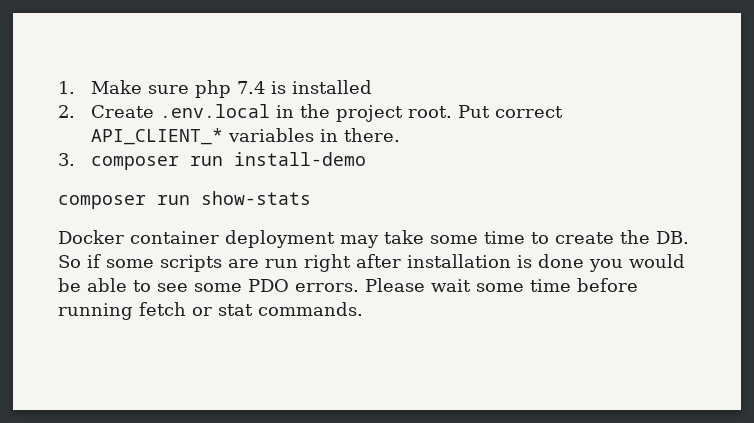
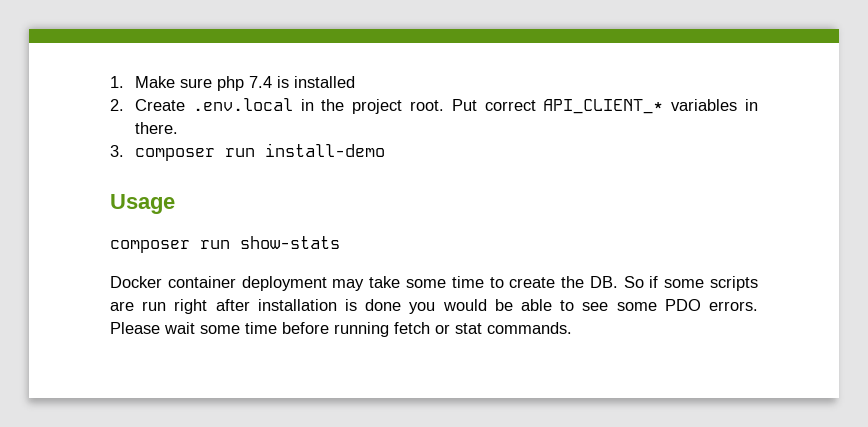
+ Usage

